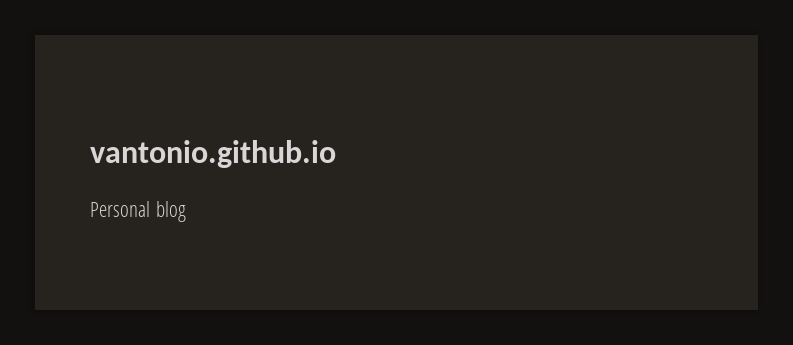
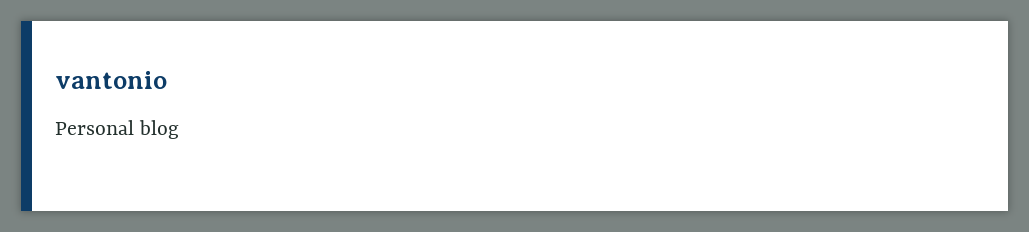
- vantonio.github.io
+ vantonio

